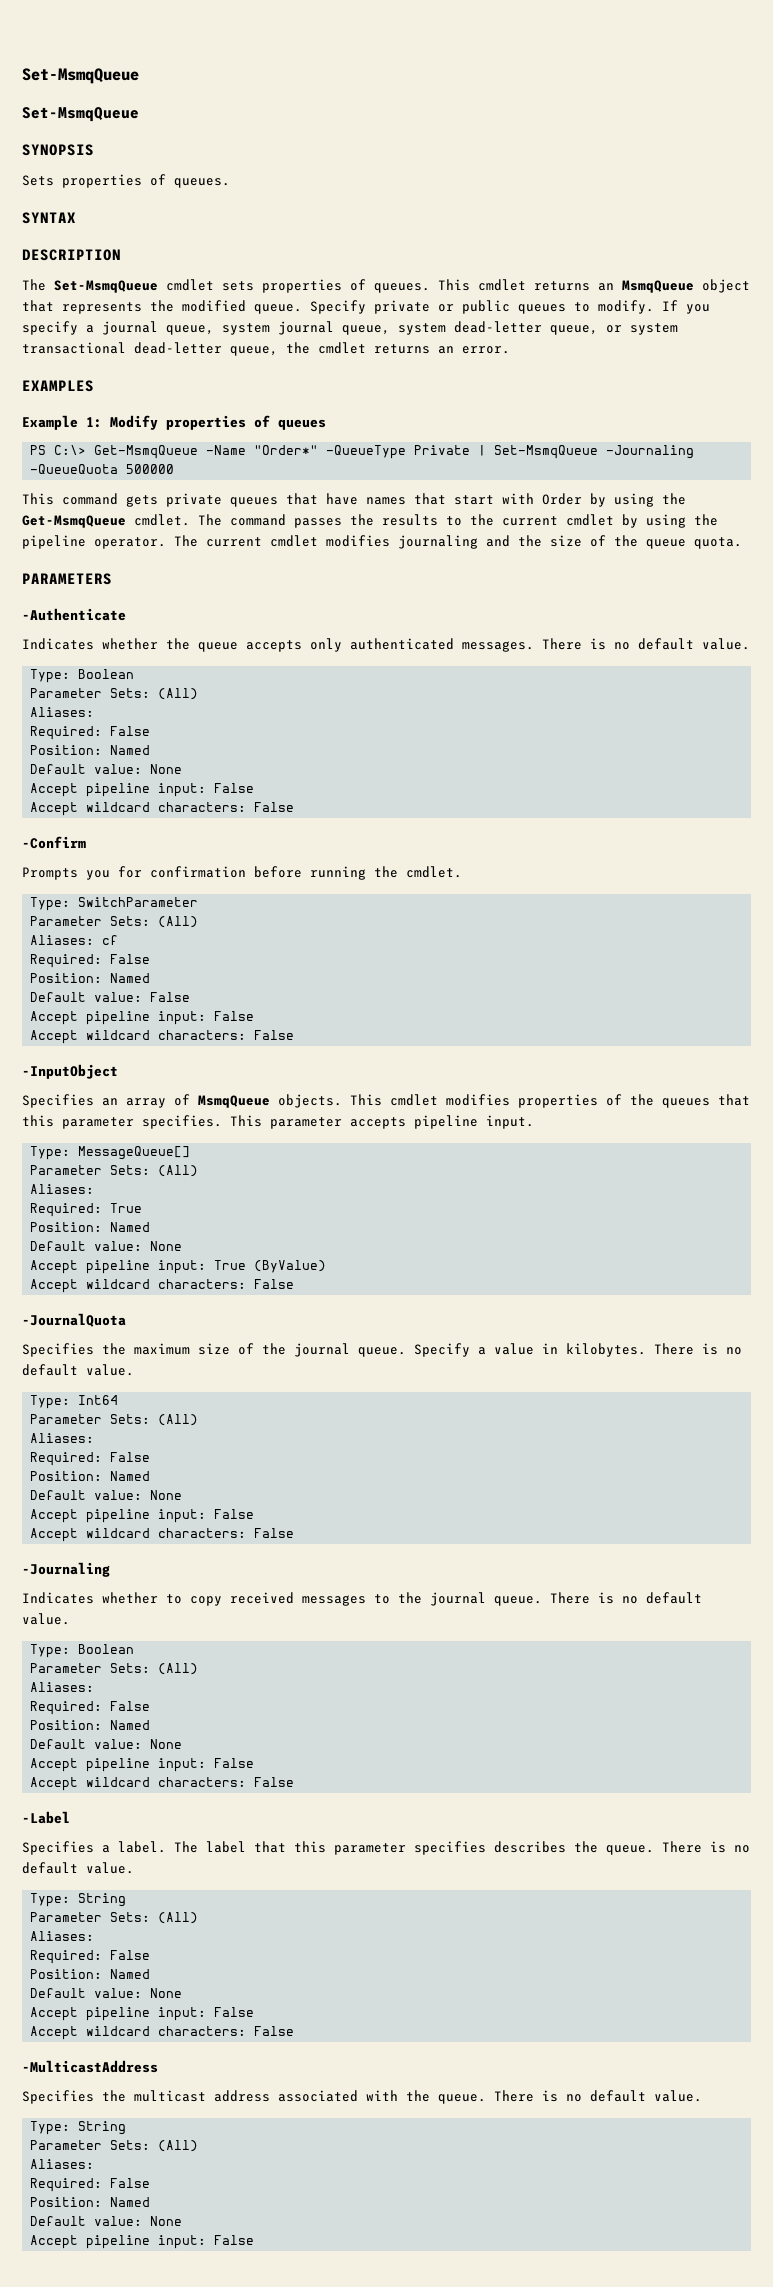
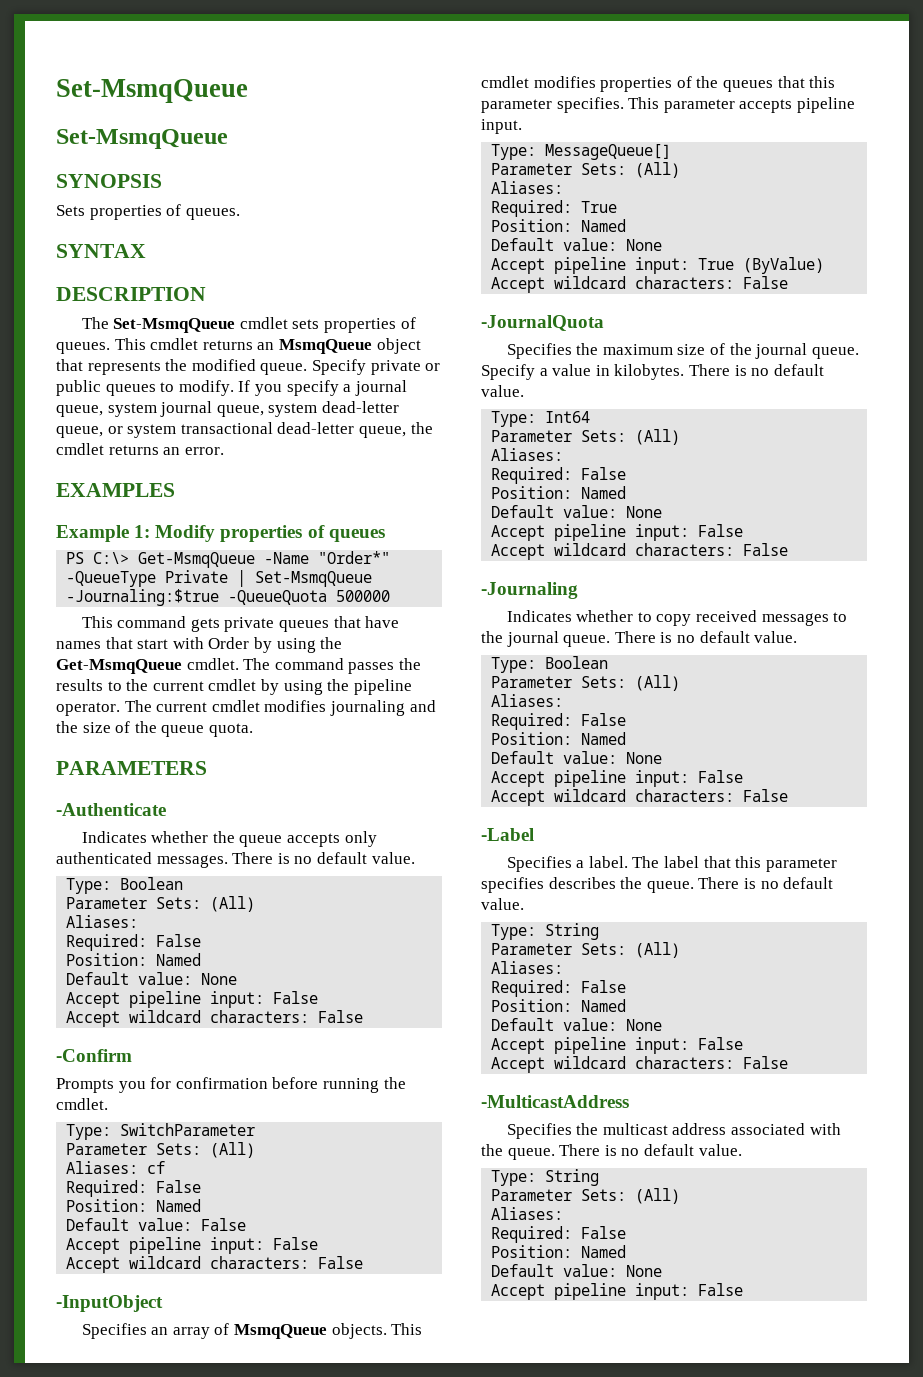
- PS C:\> Get-MsmqQueue -Name "Order*" -QueueType Private | Set-MsmqQueue -Journaling -QueueQuota 500000
+ PS C:\> Get-MsmqQueue -Name "Order*" -QueueType Private | Set-MsmqQueue -Journaling:$true -QueueQuota 500000

